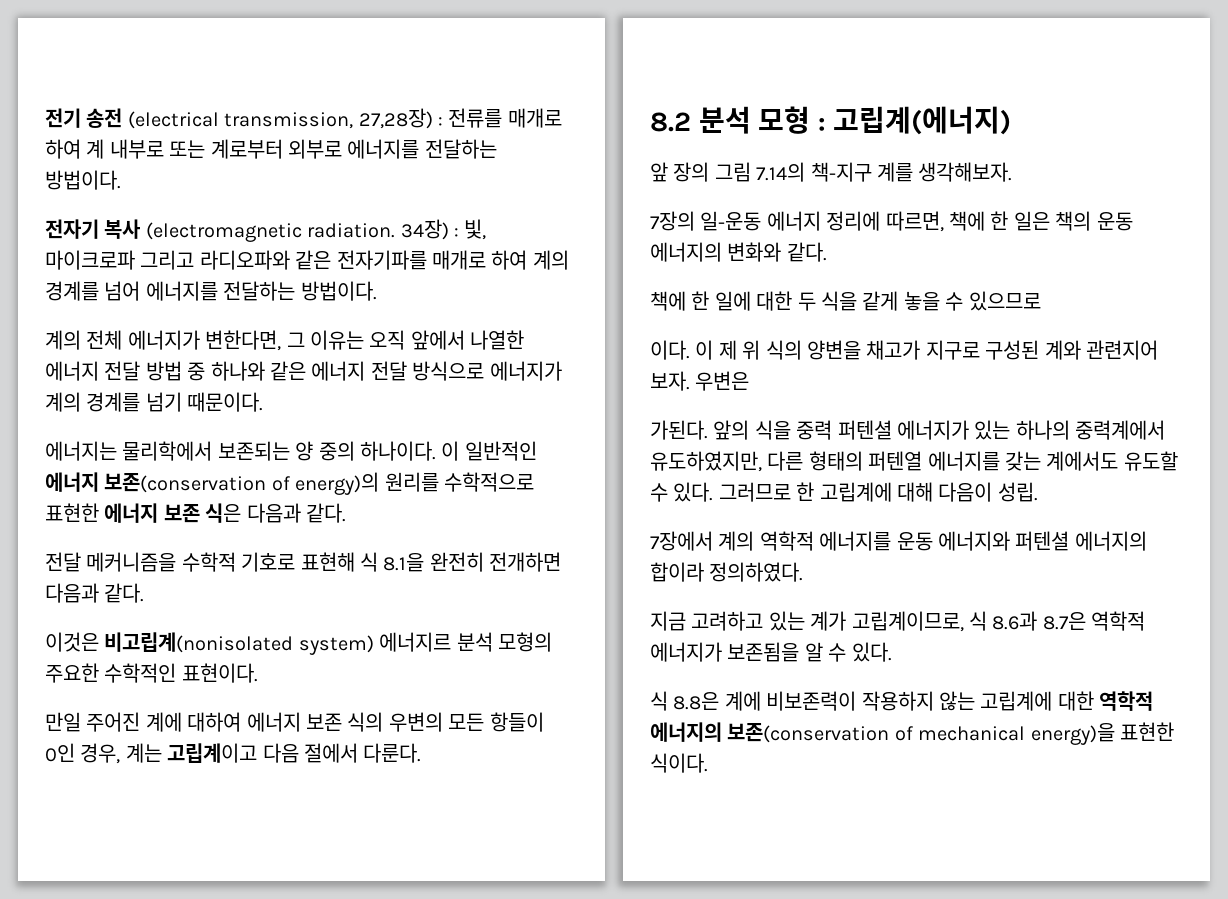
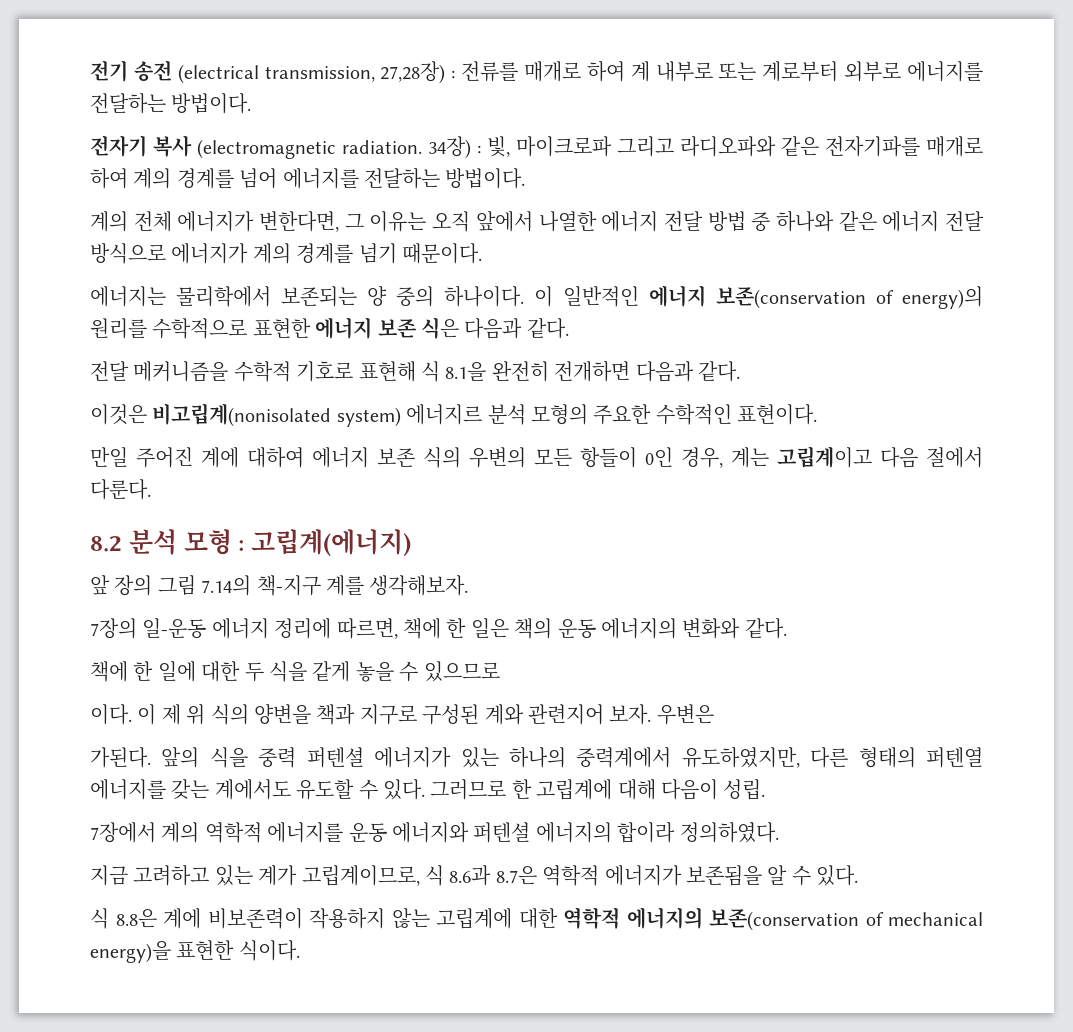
- 이 제 위 식의 양변을 채고가 지구로 구성된 계와 관련지어 보자.
+ 이 제 위 식의 양변을 책과 지구로 구성된 계와 관련지어 보자.

